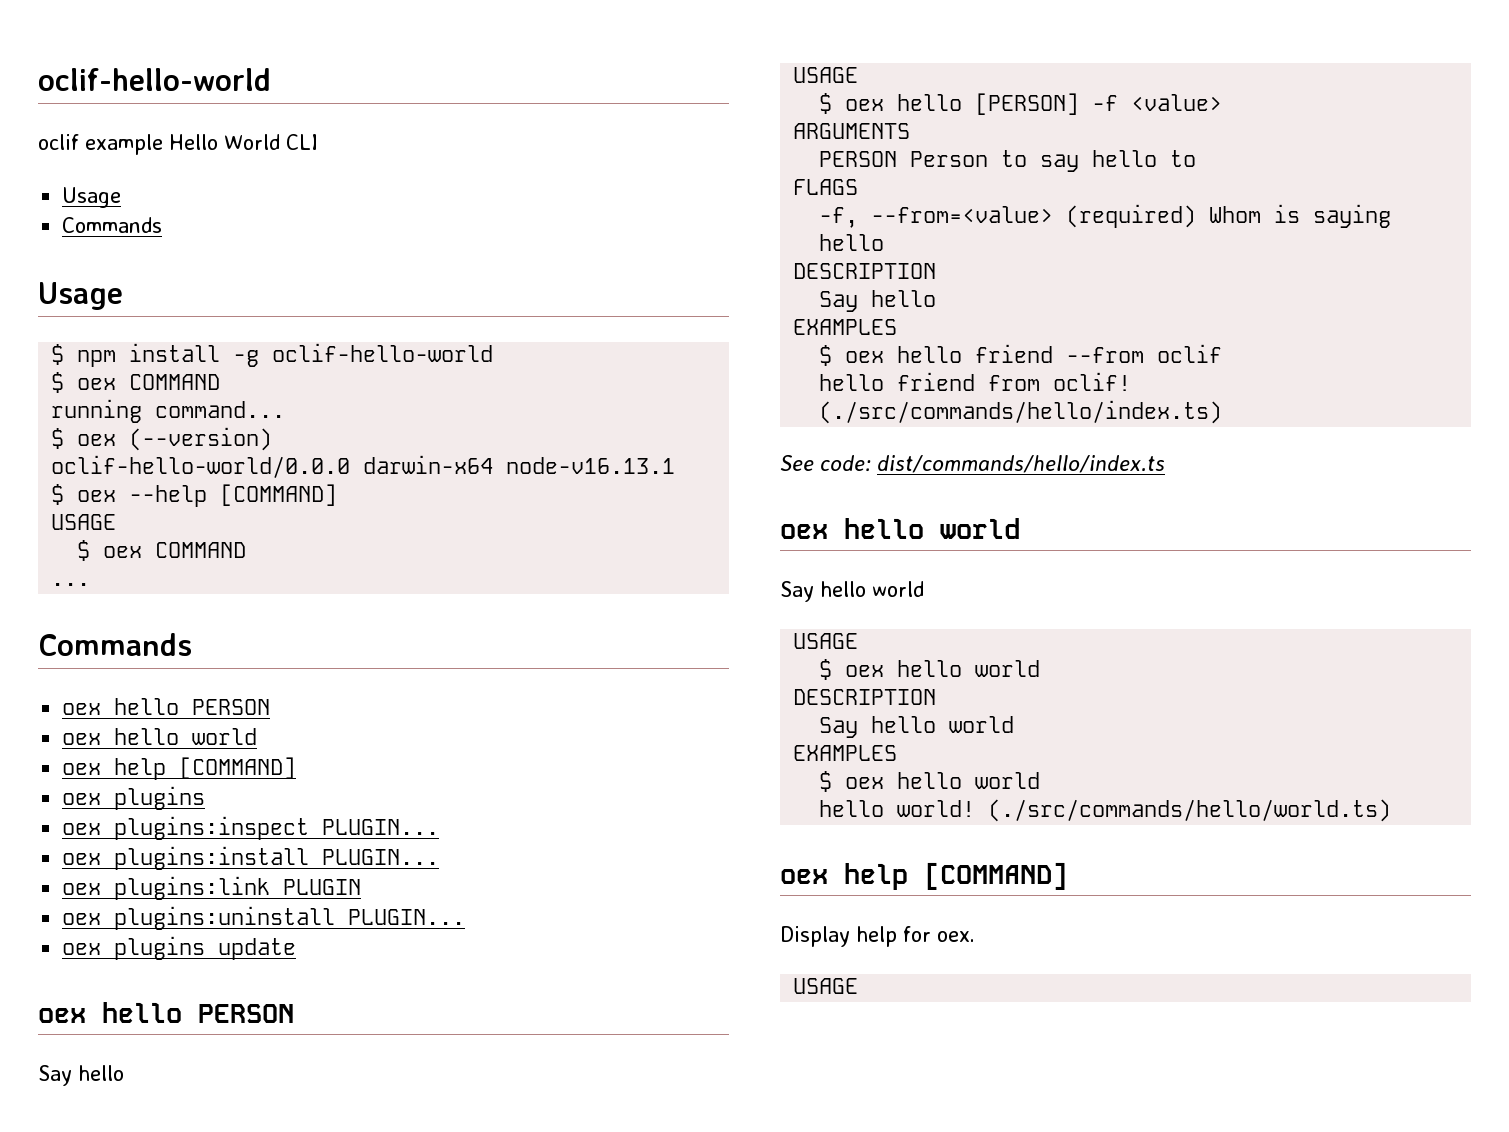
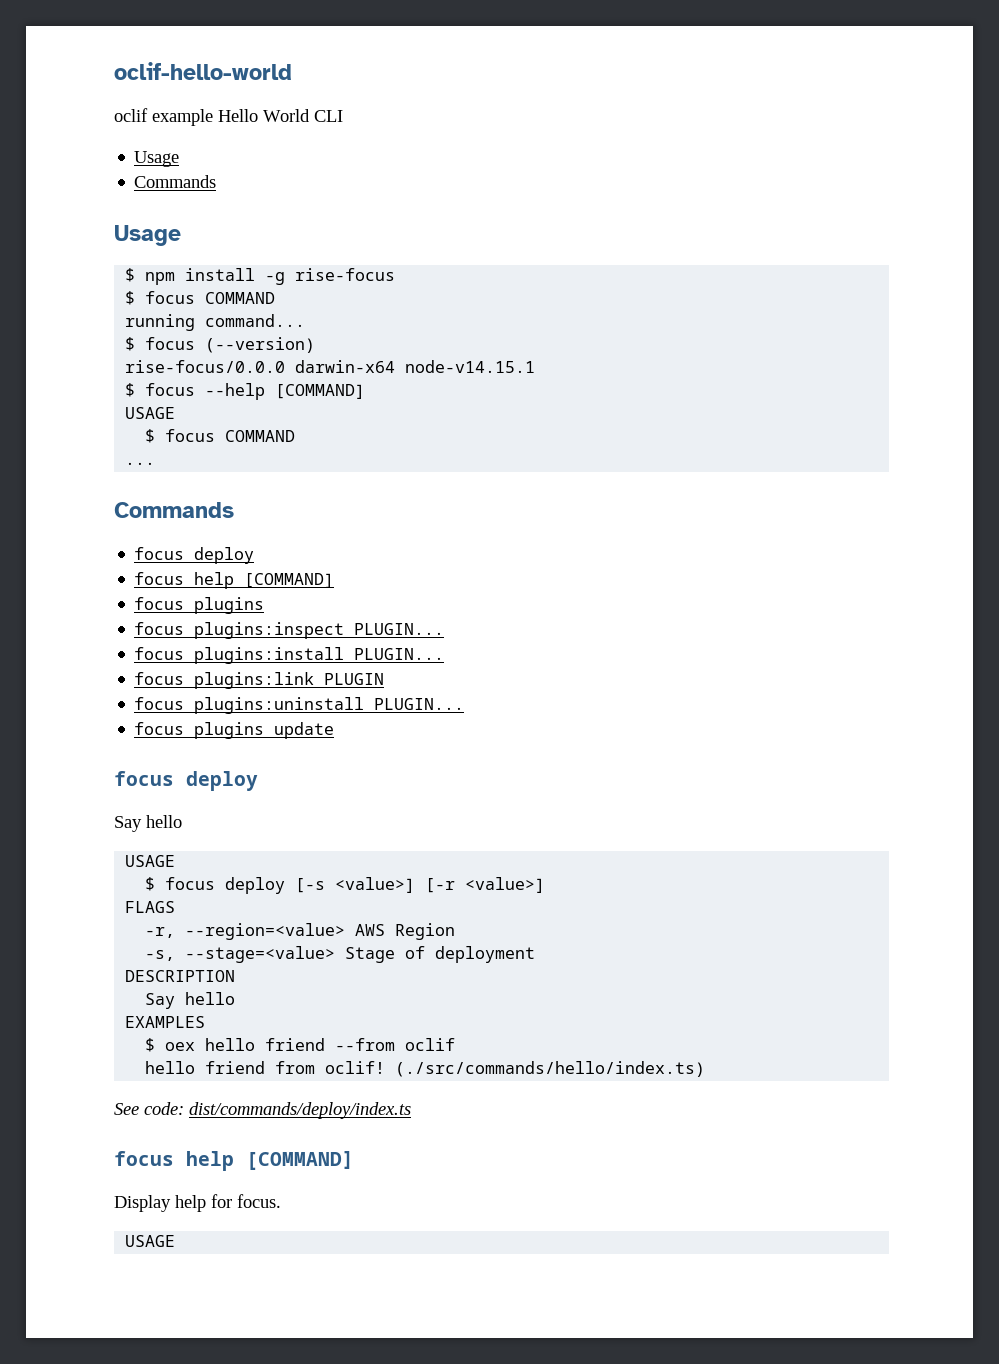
- $ npm install -g oclif-hello-world
- $ oex COMMAND
+ $ npm install -g rise-focus
+ $ focus COMMAND
- $ oex (--version)
+ $ focus (--version)
- oclif-hello-world/0.0.0 darwin-x64 node-v16.13.1
- $ oex --help [COMMAND]
+ rise-focus/0.0.0 darwin-x64 node-v14.15.1
+ $ focus --help [COMMAND]
  USAGE
- $ oex COMMAND
+ $ focus COMMAND
  ...
  Commands
- oex hello PERSON
- oex hello world
- oex help [COMMAND]
- oex plugins
+ focus deploy
+ focus help [COMMAND]
+ focus plugins
- oex plugins:inspect PLUGIN...
+ focus plugins:inspect PLUGIN...
- oex plugins:install PLUGIN...
+ focus plugins:install PLUGIN...
- oex plugins:link PLUGIN
+ focus plugins:link PLUGIN
- oex plugins:uninstall PLUGIN...
+ focus plugins:uninstall PLUGIN...
- oex plugins update
- oex hello PERSON
+ focus plugins update
+ focus deploy
- $ oex hello [PERSON] -f <value>
- ARGUMENTS
- PERSON Person to say hello to
+ $ focus deploy [-s <value>] [-r <value>]
  FLAGS
- -f, --from=<value> (required) Whom is saying hello
+ -r, --region=<value> AWS Region
+ -s, --stage=<value> Stage of deployment
- See code: dist/commands/hello/index.ts
- oex hello world
- Say hello world
- USAGE
- $ oex hello world
- DESCRIPTION
- Say hello world
- EXAMPLES
- $ oex hello world
- hello world! (./src/commands/hello/world.ts)
- oex help [COMMAND]
+ See code: dist/commands/deploy/index.ts
+ focus help [COMMAND]
- Display help for oex.
+ Display help for focus.

